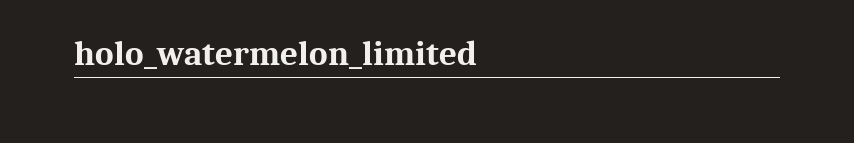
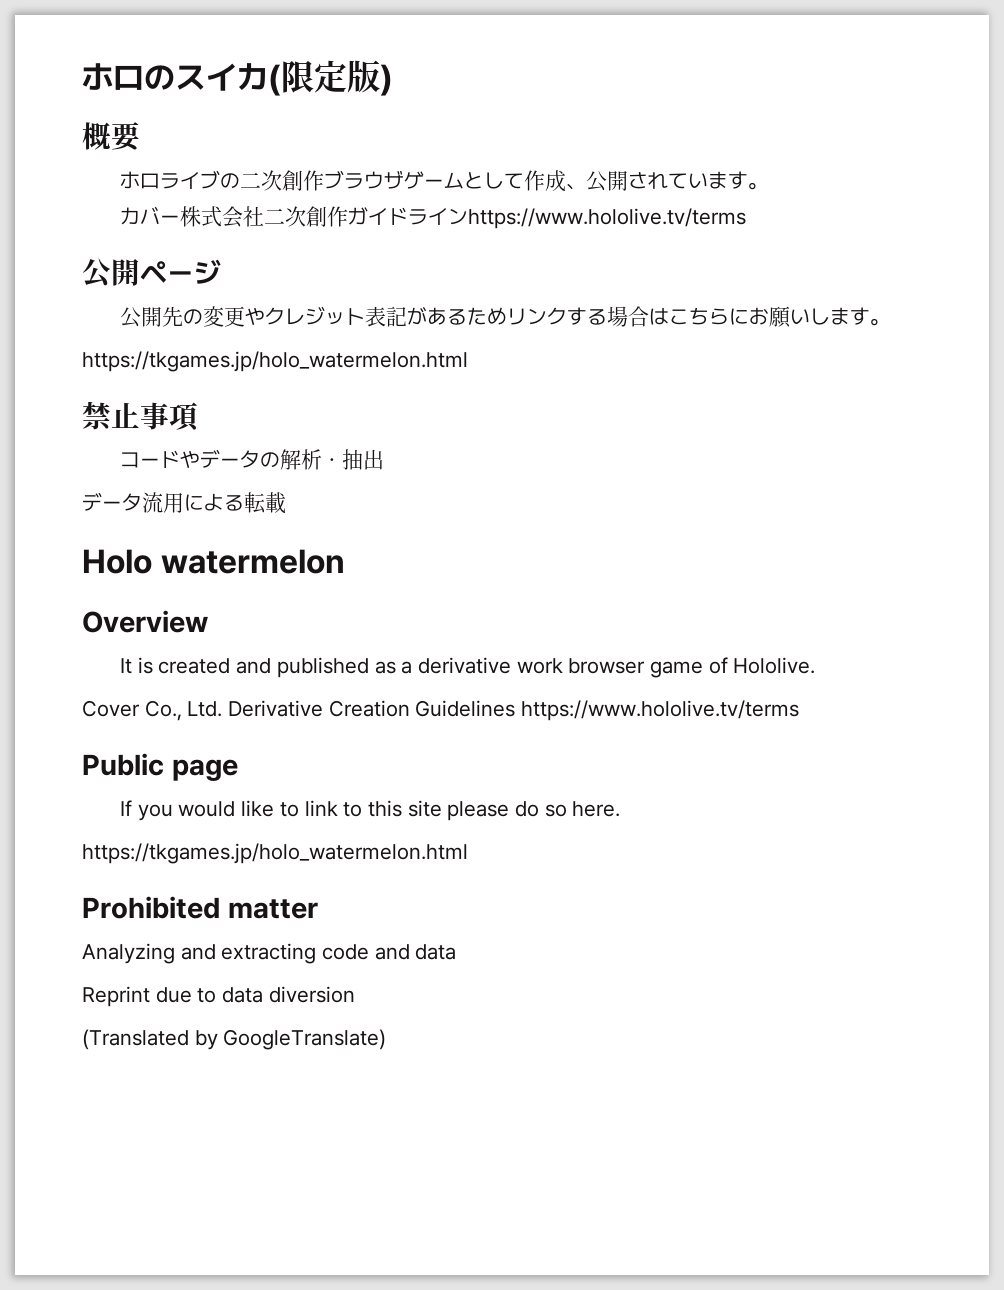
- holo_watermelon_limited
+ ホロのスイカ(限定版)
+ 概要
+ ホロライブの二次創作ブラウザゲームとして作成、公開されています。
+ カバー株式会社二次創作ガイドラインhttps://www.hololive.tv/terms
+ 公開ページ
+ 公開先の変更やクレジット表記があるためリンクする場合はこちらにお願いします。
+ https://tkgames.jp/holo_watermelon.html
+ 禁止事項
+ コードやデータの解析・抽出
+ データ流用による転載
+ Holo watermelon
+ Overview
+ It is created and published as a derivative work browser game of Hololive.
+ Cover Co., Ltd. Derivative Creation Guidelines https://www.hololive.tv/terms
+ Public page
+ If you would like to link to this site please do so here.
+ https://tkgames.jp/holo_watermelon.html
+ Prohibited matter
+ Analyzing and extracting code and data
+ Reprint due to data diversion
+ (Translated by GoogleTranslate)

